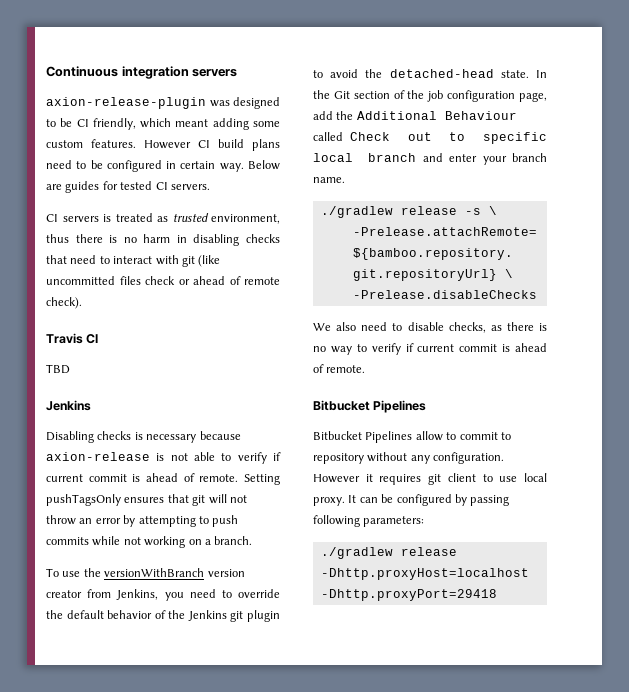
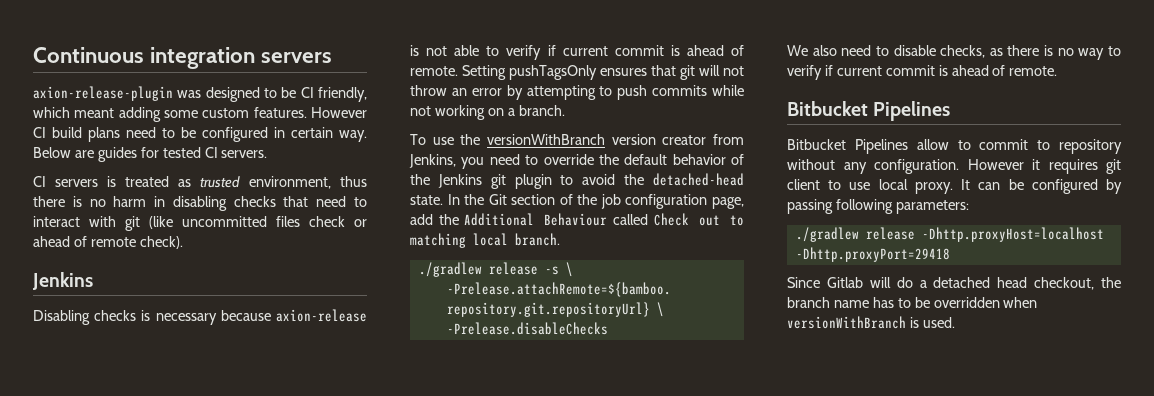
- Travis CI
- TBD
- In the Git section of the job configuration page, add the Additional Behaviour called Check out to specific local branch and enter your branch name.
+ In the Git section of the job configuration page, add the Additional Behaviour called Check out to matching local branch.
+ Since Gitlab will do a detached head checkout, the branch name has to be overridden when versionWithBranch is used.

